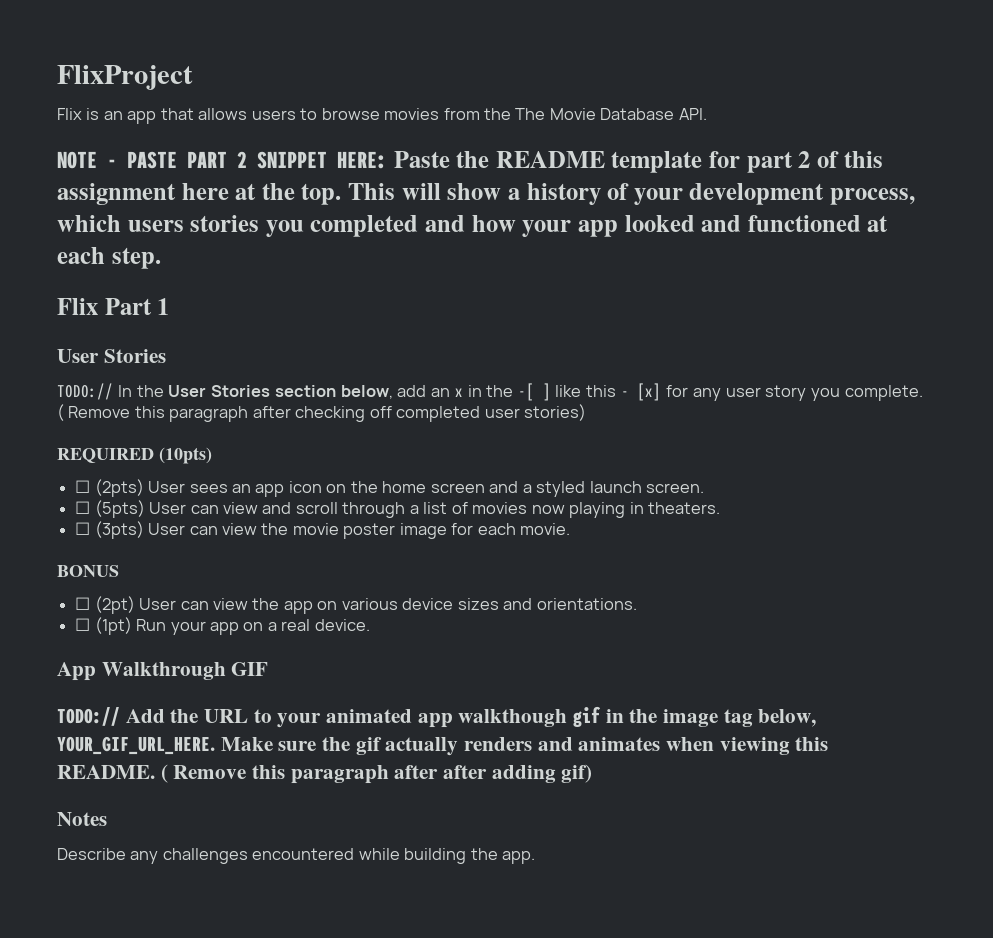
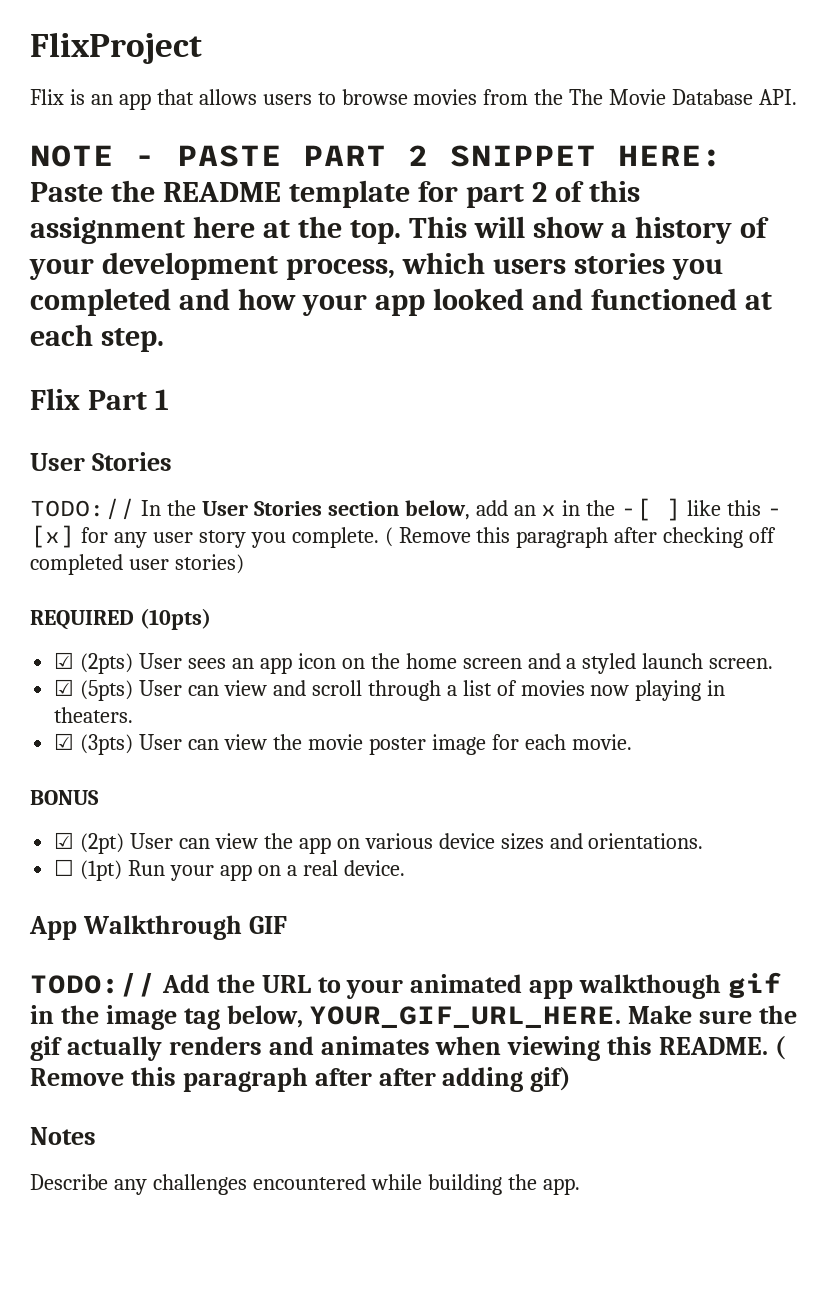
- ☐ (2pts) User sees an app icon on the home screen and a styled launch screen.
+ ☑ (2pts) User sees an app icon on the home screen and a styled launch screen.
- ☐ (5pts) User can view and scroll through a list of movies now playing in theaters.
+ ☑ (5pts) User can view and scroll through a list of movies now playing in theaters.
- ☐ (3pts) User can view the movie poster image for each movie.
+ ☑ (3pts) User can view the movie poster image for each movie.
- ☐ (2pt) User can view the app on various device sizes and orientations.
+ ☑ (2pt) User can view the app on various device sizes and orientations.

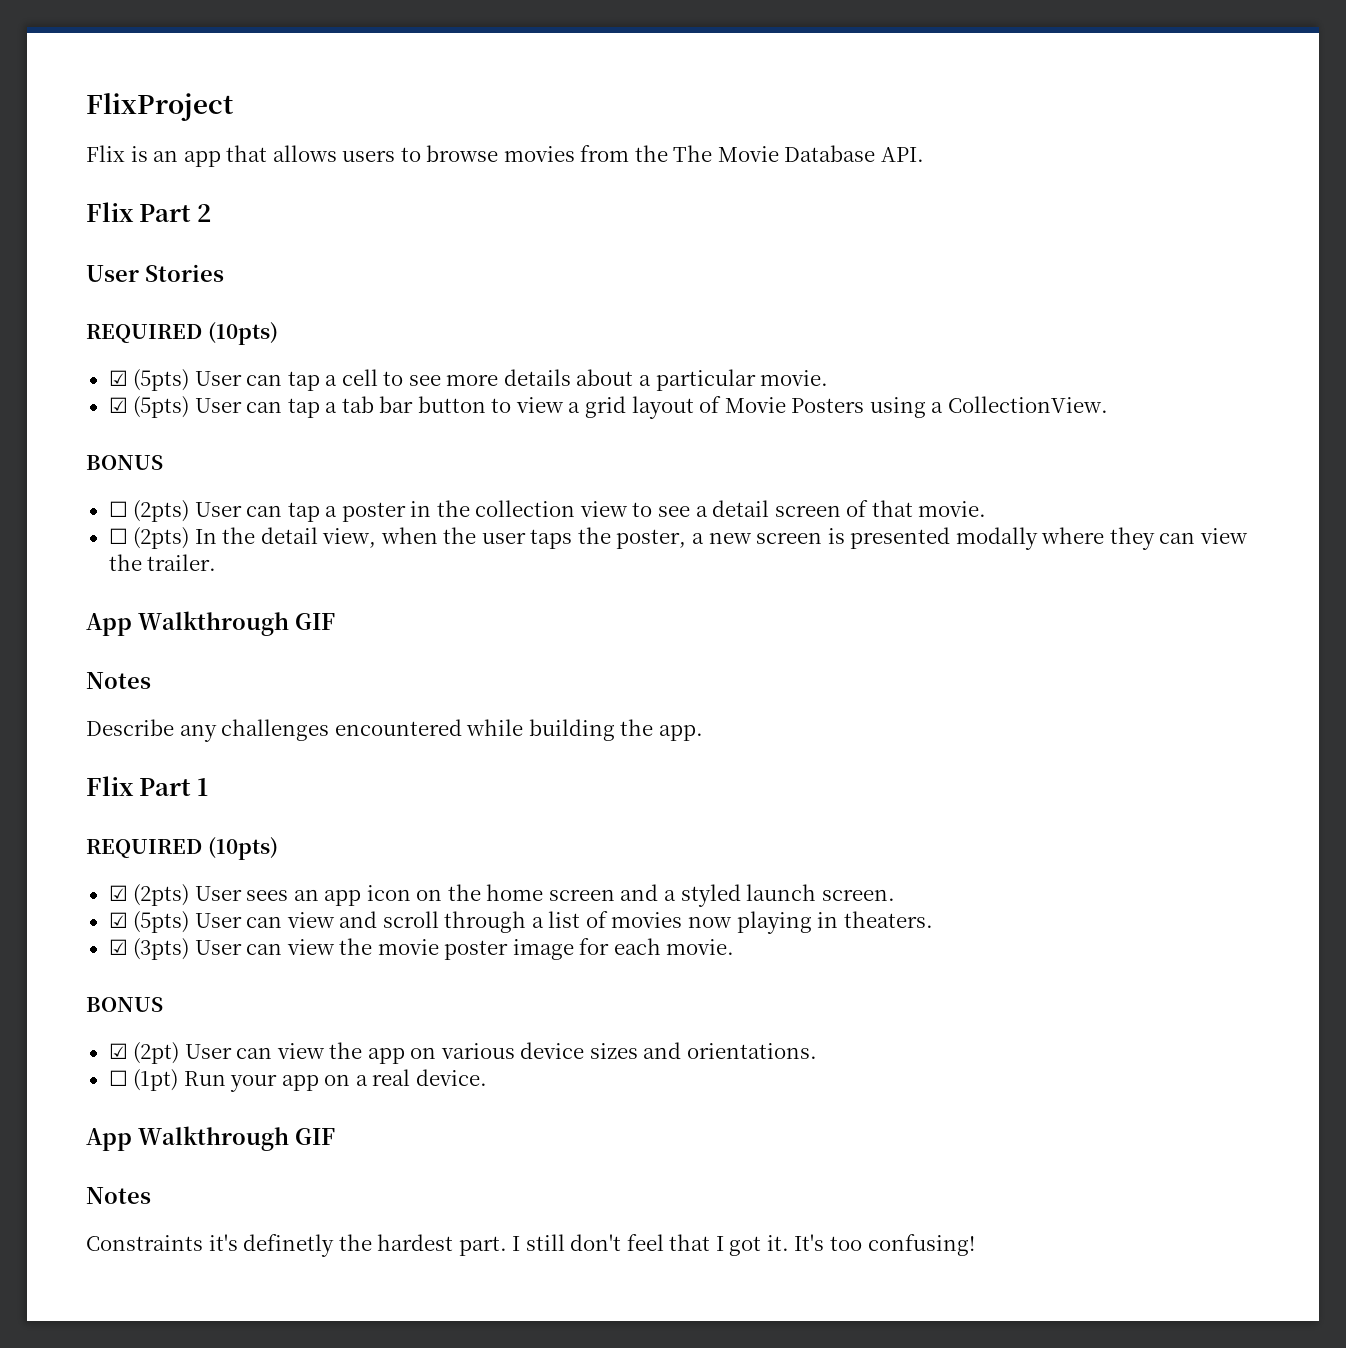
- NOTE - PASTE PART 2 SNIPPET HERE: Paste the README template for part 2 of this assignment here at the top. This will show a history of your development process, which users stories you completed and how your app looked and functioned at each step.
+ Flix Part 2
+ User Stories
+ REQUIRED (10pts)
+ ☑ (5pts) User can tap a cell to see more details about a particular movie.
+ ☑ (5pts) User can tap a tab bar button to view a grid layout of Movie Posters using a CollectionView.
+ BONUS
+ ☐ (2pts) User can tap a poster in the collection view to see a detail screen of that movie.
+ ☐ (2pts) In the detail view, when the user taps the poster, a new screen is presented modally where they can view the trailer.
+ App Walkthrough GIF
+ Notes
+ Describe any challenges encountered while building the app.
  Flix Part 1
- User Stories
- TODO:// In the User Stories section below, add an x in the -[ ] like this - [x] for any user story you complete. ( Remove this paragraph after checking off completed user stories)
  ☐ (1pt) Run your app on a real device.
  App Walkthrough GIF
- TODO:// Add the URL to your animated app walkthough gif in the image tag below, YOUR_GIF_URL_HERE. Make sure the gif actually renders and animates when viewing this README. ( Remove this paragraph after after adding gif)
  Notes
- Describe any challenges encountered while building the app.
+ Constraints it's definetly the hardest part. I still don't feel that I got it. It's too confusing!

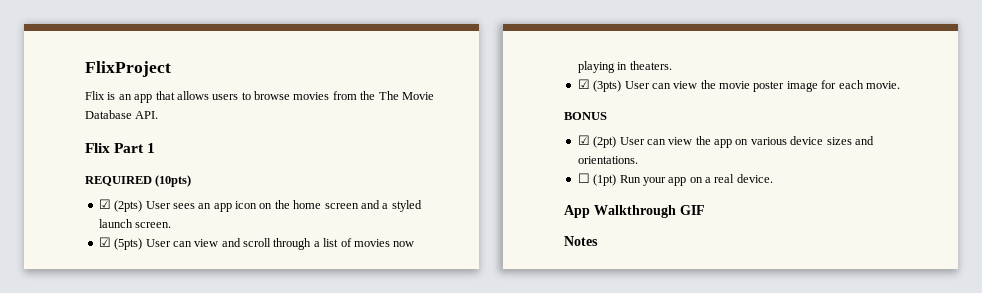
- Flix Part 2
- User Stories
- REQUIRED (10pts)
- ☑ (5pts) User can tap a cell to see more details about a particular movie.
- ☑ (5pts) User can tap a tab bar button to view a grid layout of Movie Posters using a CollectionView.
- BONUS
- ☐ (2pts) User can tap a poster in the collection view to see a detail screen of that movie.
- ☐ (2pts) In the detail view, when the user taps the poster, a new screen is presented modally where they can view the trailer.
- App Walkthrough GIF
- Notes
- Describe any challenges encountered while building the app.
- Constraints it's definetly the hardest part. I still don't feel that I got it. It's too confusing!

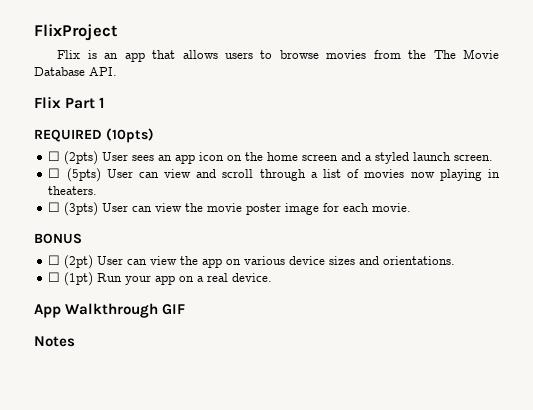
- ☑ (2pts) User sees an app icon on the home screen and a styled launch screen.
+ ☐ (2pts) User sees an app icon on the home screen and a styled launch screen.
- ☑ (5pts) User can view and scroll through a list of movies now playing in theaters.
+ ☐ (5pts) User can view and scroll through a list of movies now playing in theaters.
- ☑ (3pts) User can view the movie poster image for each movie.
+ ☐ (3pts) User can view the movie poster image for each movie.
- ☑ (2pt) User can view the app on various device sizes and orientations.
+ ☐ (2pt) User can view the app on various device sizes and orientations.

